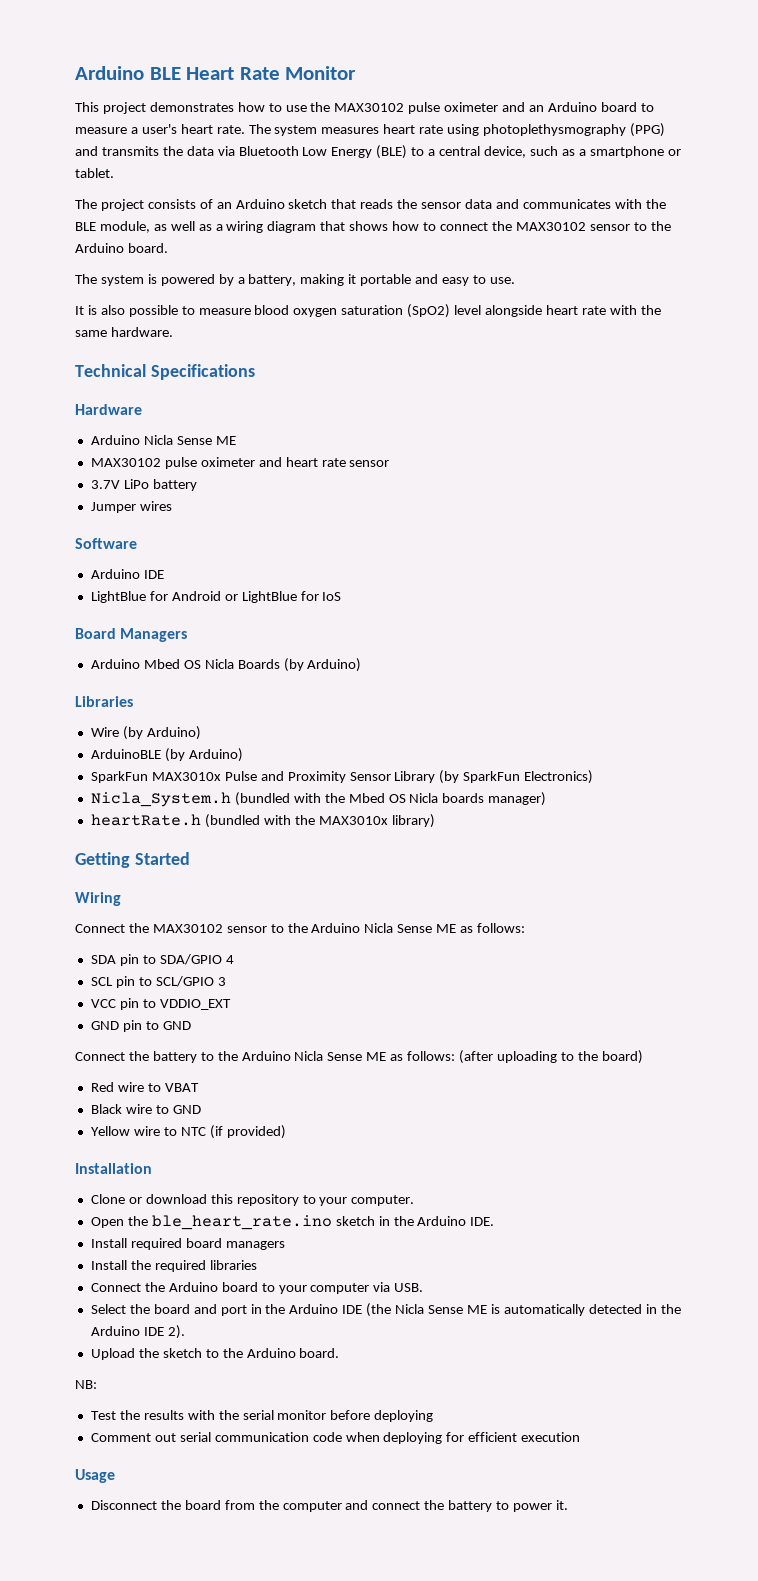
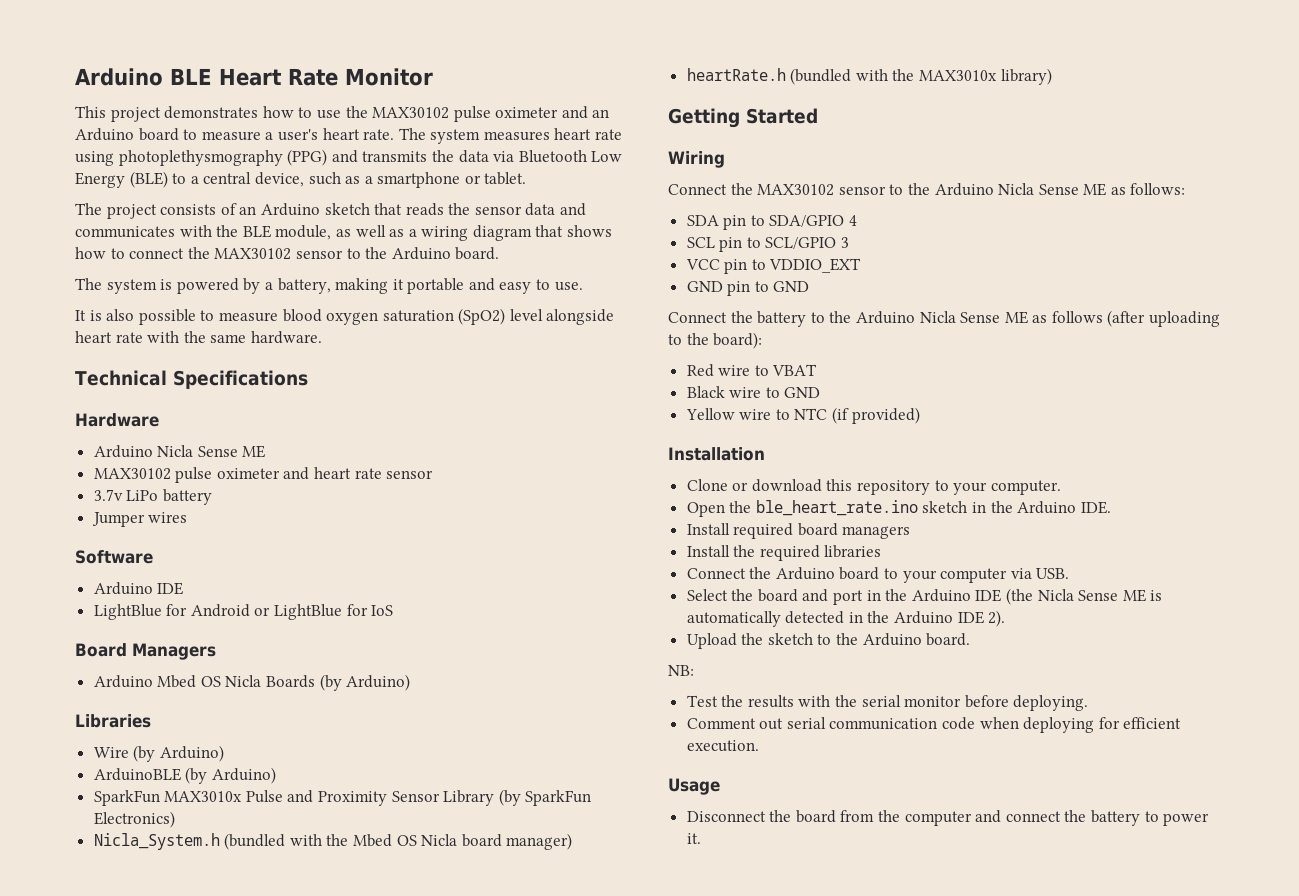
- 3.7V LiPo battery
+ 3.7v LiPo battery
- Nicla_System.h (bundled with the Mbed OS Nicla boards manager)
+ Nicla_System.h (bundled with the Mbed OS Nicla board manager)
- Connect the battery to the Arduino Nicla Sense ME as follows: (after uploading to the board)
+ Connect the battery to the Arduino Nicla Sense ME as follows (after uploading to the board):
- Test the results with the serial monitor before deploying
+ Test the results with the serial monitor before deploying.
- Comment out serial communication code when deploying for efficient execution
+ Comment out serial communication code when deploying for efficient execution.

